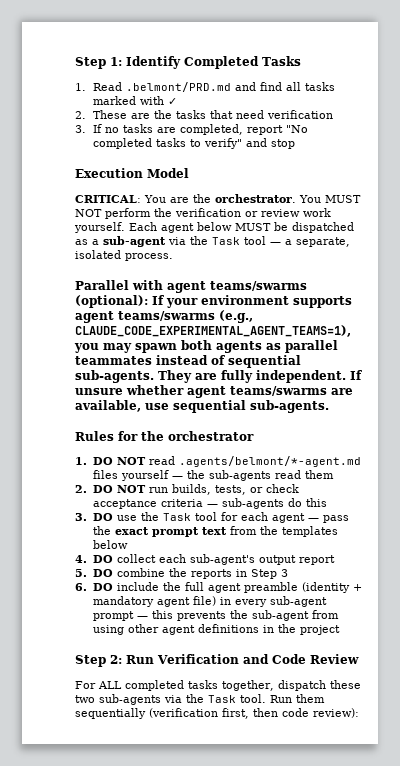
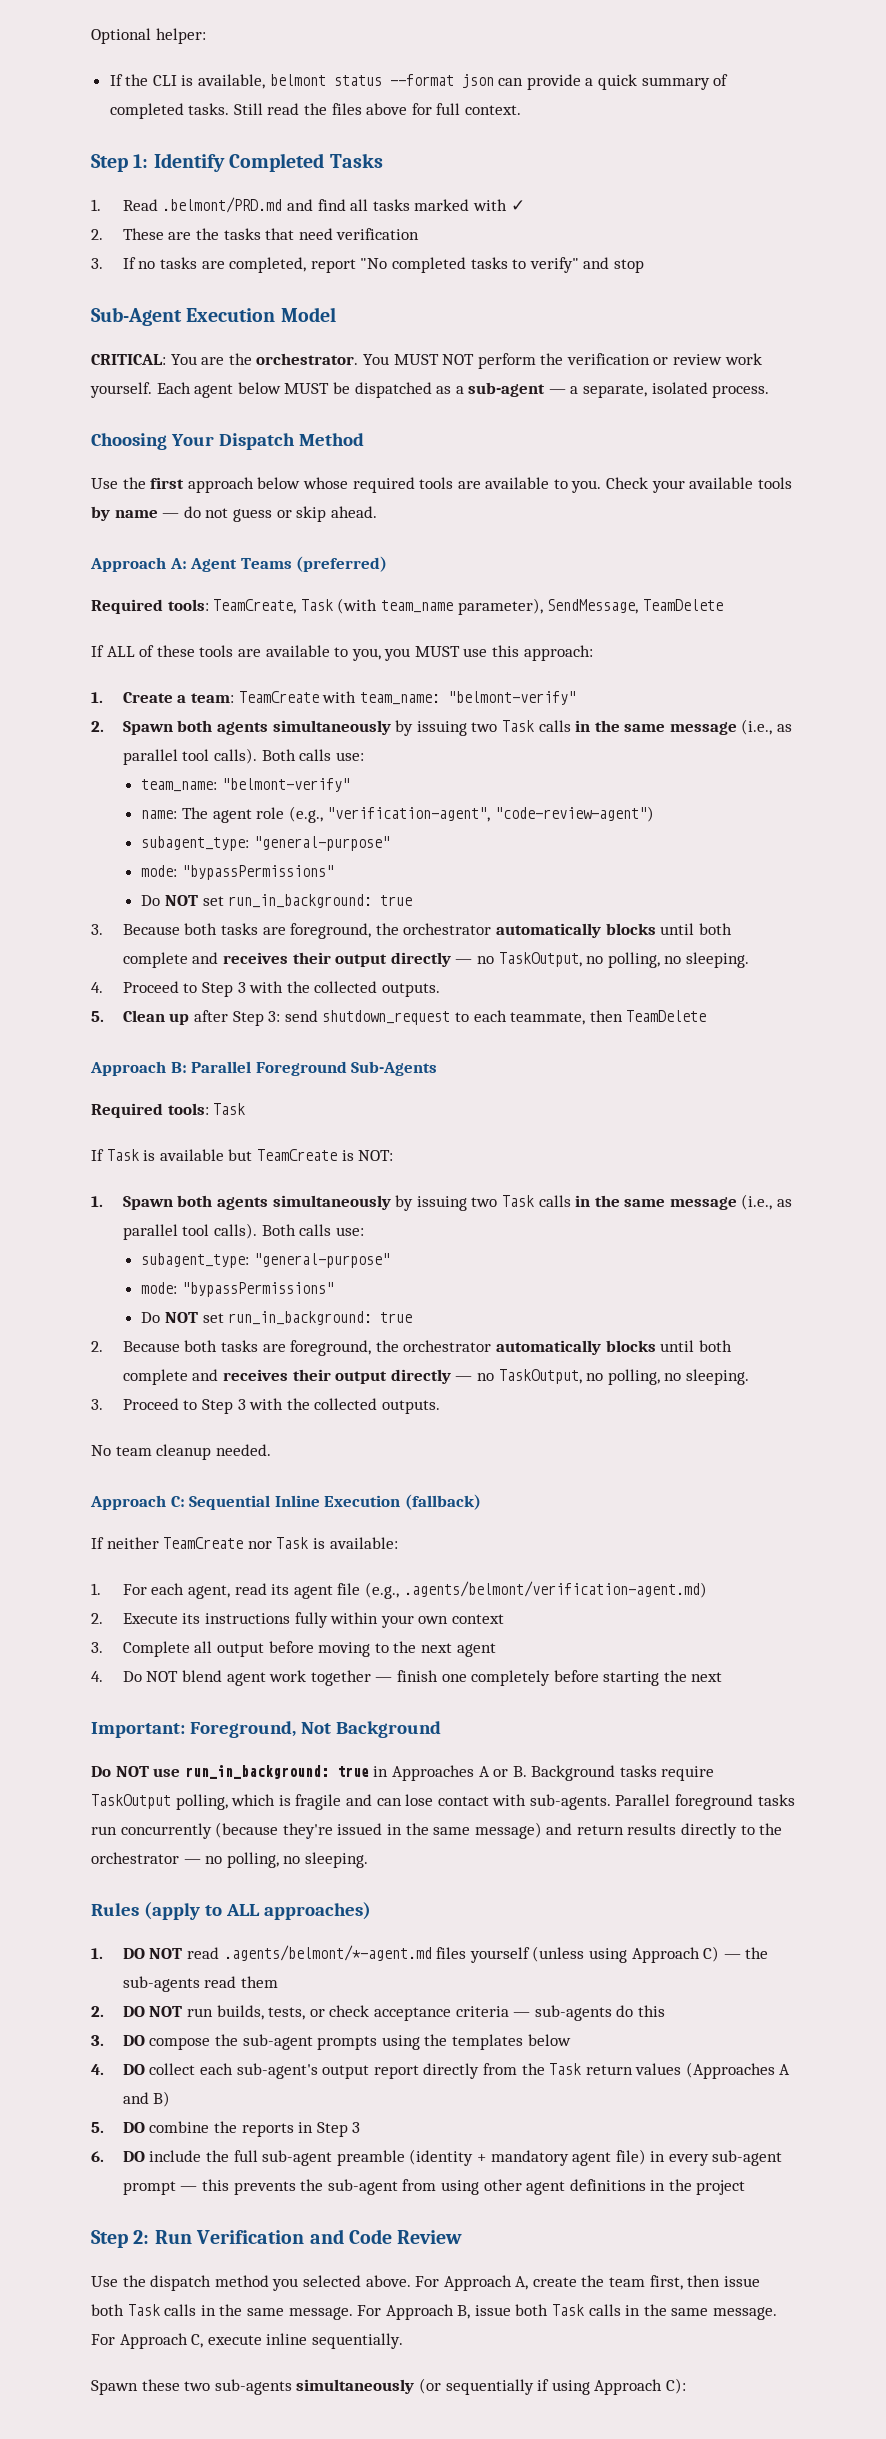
+ Optional helper:
+ If the CLI is available, belmont status --format json can provide a quick summary of completed tasks. Still read the files above for full context.
- Execution Model
+ Sub-Agent Execution Model
- Each agent below MUST be dispatched as a sub-agent via the Task tool — a separate, isolated process.
+ Each agent below MUST be dispatched as a sub-agent — a separate, isolated process.
- Parallel with agent teams/swarms (optional): If your environment supports agent teams/swarms (e.g., CLAUDE_CODE_EXPERIMENTAL_AGENT_TEAMS=1), you may spawn both agents as parallel teammates instead of sequential sub-agents. They are fully independent. If unsure whether agent teams/swarms are available, use sequential sub-agents.
- Rules for the orchestrator
+ Choosing Your Dispatch Method
+ Use the first approach below whose required tools are available to you. Check your available tools by name — do not guess or skip ahead.
+ Approach A: Agent Teams (preferred)
+ Required tools: TeamCreate, Task (with team_name parameter), SendMessage, TeamDelete
+ If ALL of these tools are available to you, you MUST use this approach:
+ 1. Create a team: TeamCreate with team_name: "belmont-verify"
+ 2. Spawn both agents simultaneously by issuing two Task calls in the same message (i.e., as parallel tool calls). Both calls use:
+ team_name: "belmont-verify"
+ name: The agent role (e.g., "verification-agent", "code-review-agent")
+ subagent_type: "general-purpose"
+ mode: "bypassPermissions"
+ Do NOT set run_in_background: true
+ 3. Because both tasks are foreground, the orchestrator automatically blocks until both complete and receives their output directly — no TaskOutput, no polling, no sleeping.
+ 4. Proceed to Step 3 with the collected outputs.
+ 5. Clean up after Step 3: send shutdown_request to each teammate, then TeamDelete
+ Approach B: Parallel Foreground Sub-Agents
+ Required tools: Task
+ If Task is available but TeamCreate is NOT:
+ 1. Spawn both agents simultaneously by issuing two Task calls in the same message (i.e., as parallel tool calls). Both calls use:
+ subagent_type: "general-purpose"
+ mode: "bypassPermissions"
+ Do NOT set run_in_background: true
+ 2. Because both tasks are foreground, the orchestrator automatically blocks until both complete and receives their output directly — no TaskOutput, no polling, no sleeping.
+ 3. Proceed to Step 3 with the collected outputs.
+ No team cleanup needed.
+ Approach C: Sequential Inline Execution (fallback)
+ If neither TeamCreate nor Task is available:
+ 1. For each agent, read its agent file (e.g., .agents/belmont/verification-agent.md)
+ 2. Execute its instructions fully within your own context
+ 3. Complete all output before moving to the next agent
+ 4. Do NOT blend agent work together — finish one completely before starting the next
+ Important: Foreground, Not Background
+ Do NOT use run_in_background: true in Approaches A or B. Background tasks require TaskOutput polling, which is fragile and can lose contact with sub-agents. Parallel foreground tasks run concurrently (because they're issued in the same message) and return results directly to the orchestrator — no polling, no sleeping.
+ Rules (apply to ALL approaches)
- 1. DO NOT read .agents/belmont/*-agent.md files yourself — the sub-agents read them
+ 1. DO NOT read .agents/belmont/*-agent.md files yourself (unless using Approach C) — the sub-agents read them
- 3. DO use the Task tool for each agent — pass the exact prompt text from the templates below
+ 3. DO compose the sub-agent prompts using the templates below
- 4. DO collect each sub-agent's output report
+ 4. DO collect each sub-agent's output report directly from the Task return values (Approaches A and B)
- 6. DO include the full agent preamble (identity + mandatory agent file) in every sub-agent prompt — this prevents the sub-agent from using other agent definitions in the project
+ 6. DO include the full sub-agent preamble (identity + mandatory agent file) in every sub-agent prompt — this prevents the sub-agent from using other agent definitions in the project
- For ALL completed tasks together, dispatch these two sub-agents via the Task tool. Run them sequentially (verification first, then code review):
+ Use the dispatch method you selected above. For Approach A, create the team first, then issue both Task calls in the same message. For Approach B, issue both Task calls in the same message. For Approach C, execute inline sequentially.
+ Spawn these two sub-agents simultaneously (or sequentially if using Approach C):

